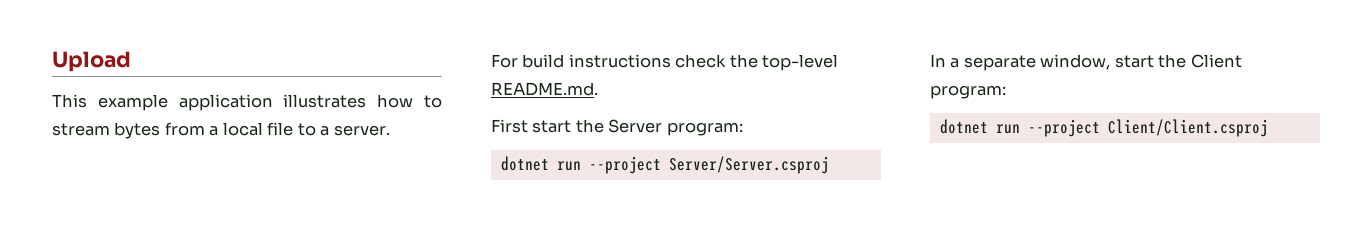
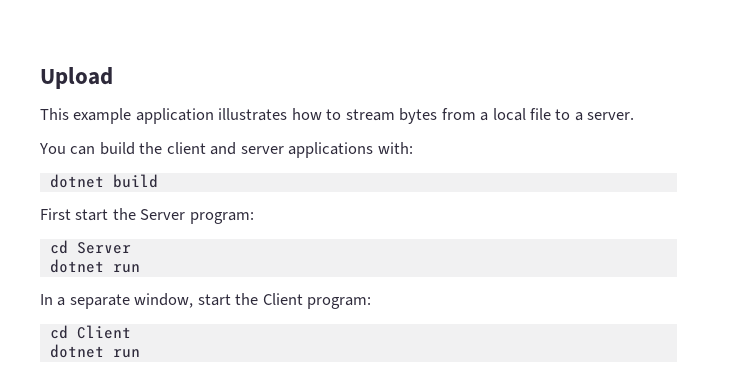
- For build instructions check the top-level README.md.
+ You can build the client and server applications with:
+ dotnet build
- dotnet run --project Server/Server.csproj
+ cd Server
+ dotnet run
- dotnet run --project Client/Client.csproj
+ cd Client
+ dotnet run

